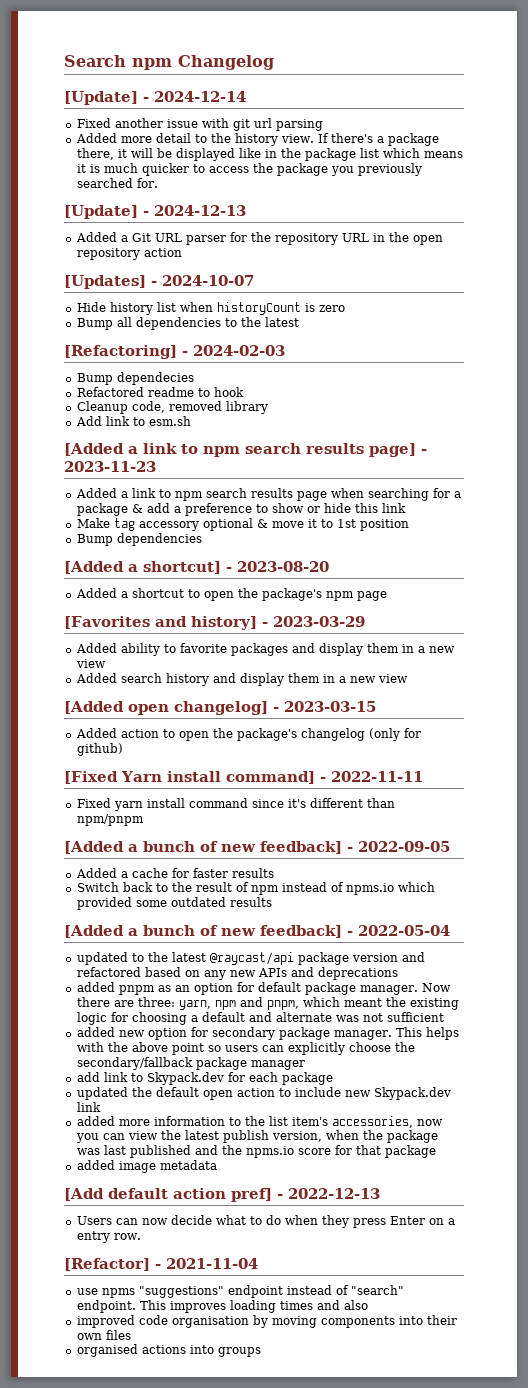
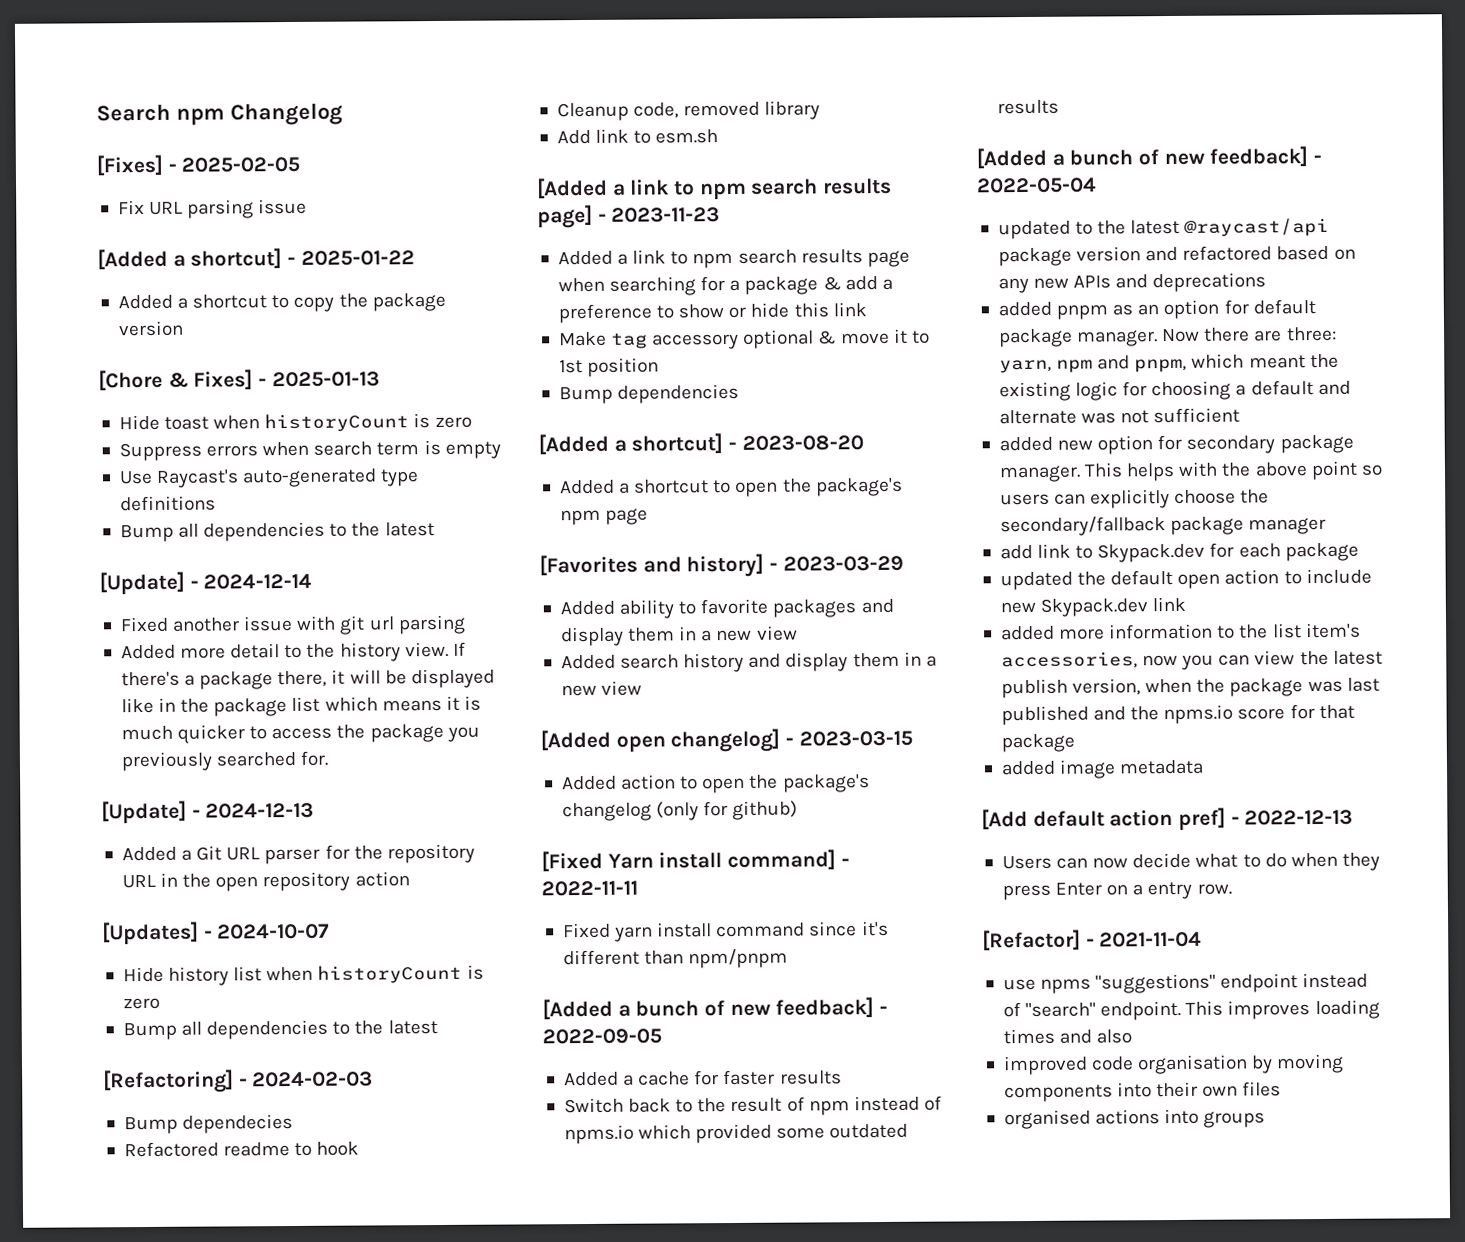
+ [Fixes] - 2025-02-05
+ Fix URL parsing issue
+ [Added a shortcut] - 2025-01-22
+ Added a shortcut to copy the package version
+ [Chore & Fixes] - 2025-01-13
+ Hide toast when historyCount is zero
+ Suppress errors when search term is empty
+ Use Raycast's auto-generated type definitions
+ Bump all dependencies to the latest

